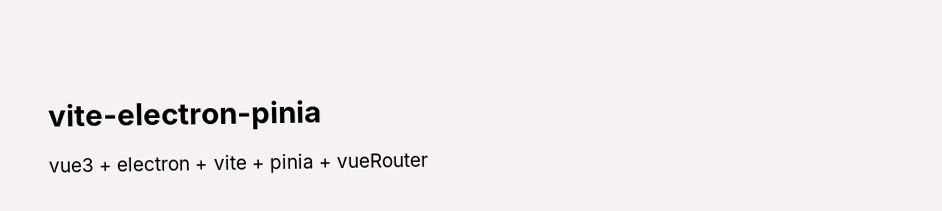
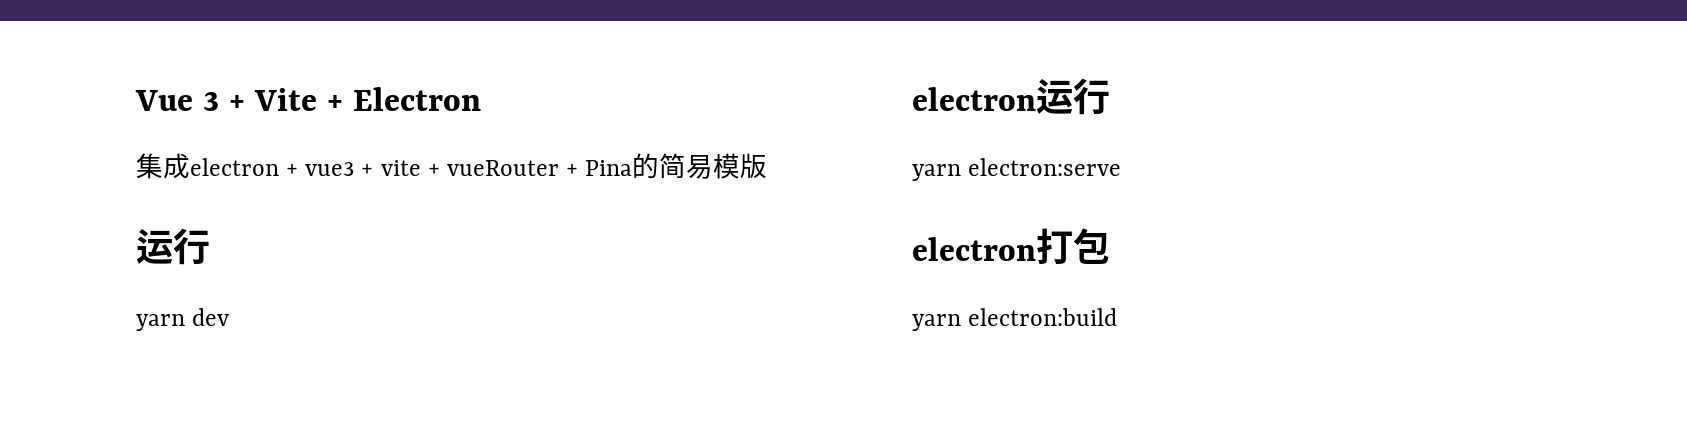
- vite-electron-pinia
- vue3 + electron + vite + pinia + vueRouter
+ Vue 3 + Vite + Electron
+ 集成electron + vue3 + vite + vueRouter + Pina的简易模版
+ 运行
+ yarn dev
+ electron运行
+ yarn electron:serve
+ electron打包
+ yarn electron:build

